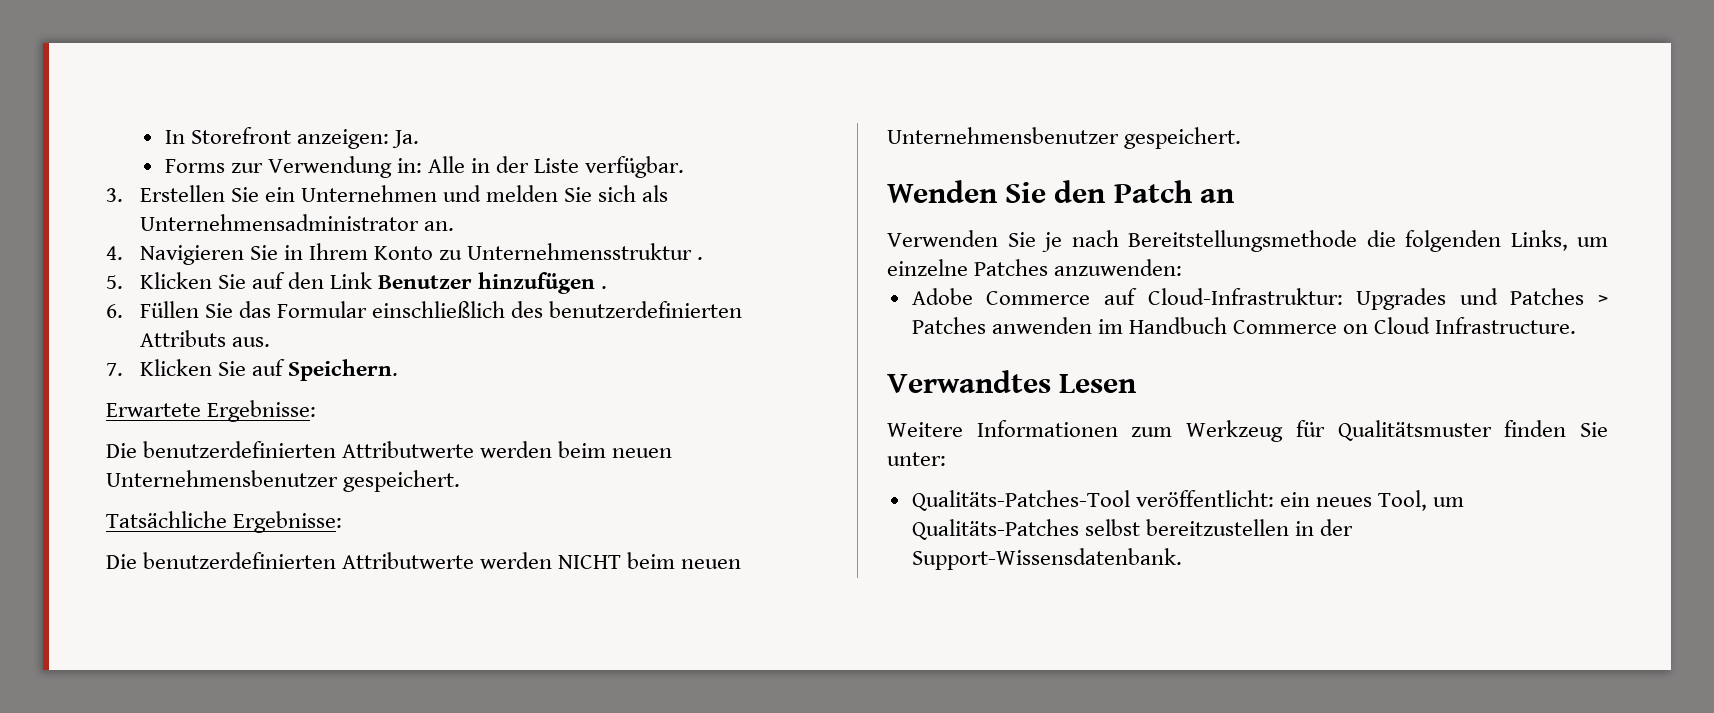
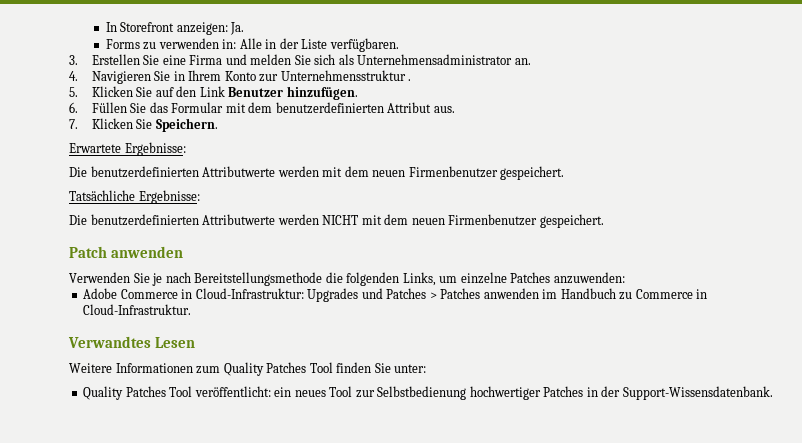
- Forms zur Verwendung in: Alle in der Liste verfügbar.
+ Forms zu verwenden in: Alle in der Liste verfügbaren.
- 3. Erstellen Sie ein Unternehmen und melden Sie sich als Unternehmensadministrator an.
+ 3. Erstellen Sie eine Firma und melden Sie sich als Unternehmensadministrator an.
- 4. Navigieren Sie in Ihrem Konto zu Unternehmensstruktur .
+ 4. Navigieren Sie in Ihrem Konto zur Unternehmensstruktur .
- 5. Klicken Sie auf den Link Benutzer hinzufügen .
+ 5. Klicken Sie auf den Link Benutzer hinzufügen.
- 6. Füllen Sie das Formular einschließlich des benutzerdefinierten Attributs aus.
+ 6. Füllen Sie das Formular mit dem benutzerdefinierten Attribut aus.
- 7. Klicken Sie auf Speichern.
+ 7. Klicken Sie Speichern.
- Die benutzerdefinierten Attributwerte werden beim neuen Unternehmensbenutzer gespeichert.
+ Die benutzerdefinierten Attributwerte werden mit dem neuen Firmenbenutzer gespeichert.
- Die benutzerdefinierten Attributwerte werden NICHT beim neuen Unternehmensbenutzer gespeichert.
- Wenden Sie den Patch an
+ Die benutzerdefinierten Attributwerte werden NICHT mit dem neuen Firmenbenutzer gespeichert.
+ Patch anwenden
- Adobe Commerce auf Cloud-Infrastruktur: Upgrades und Patches > Patches anwenden im Handbuch Commerce on Cloud Infrastructure.
+ Adobe Commerce in Cloud-Infrastruktur: Upgrades und Patches > Patches anwenden im Handbuch zu Commerce in Cloud-Infrastruktur.
- Weitere Informationen zum Werkzeug für Qualitätsmuster finden Sie unter:
+ Weitere Informationen zum Quality Patches Tool finden Sie unter:
- Qualitäts-Patches-Tool veröffentlicht: ein neues Tool, um Qualitäts-Patches selbst bereitzustellen in der Support-Wissensdatenbank.
+ Quality Patches Tool veröffentlicht: ein neues Tool zur Selbstbedienung hochwertiger Patches in der Support-Wissensdatenbank.

